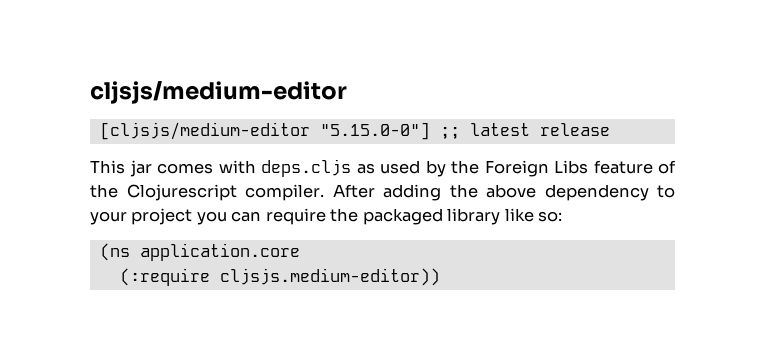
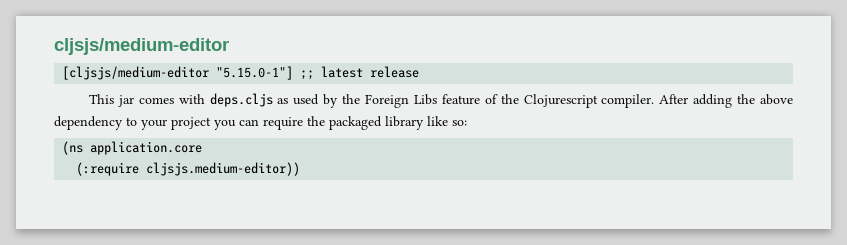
- [cljsjs/medium-editor "5.15.0-0"] ;; latest release
+ [cljsjs/medium-editor "5.15.0-1"] ;; latest release

